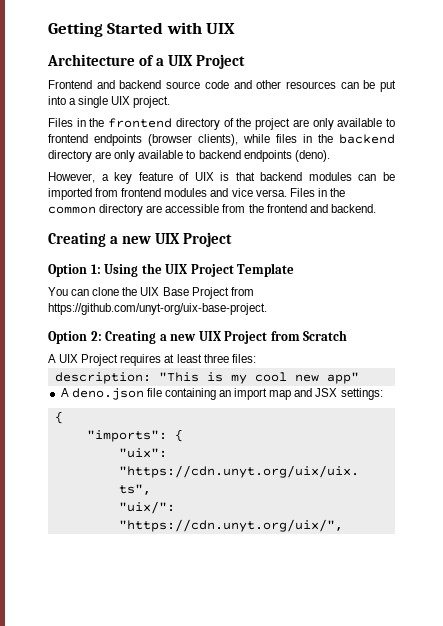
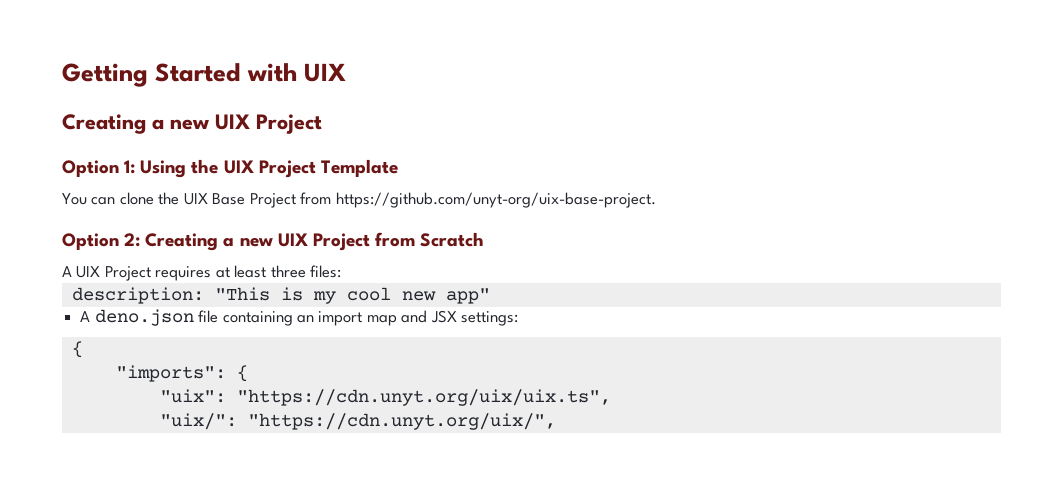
- Architecture of a UIX Project
- Frontend and backend source code and other resources can be put into a single UIX project.
- Files in the frontend directory of the project are only available to frontend endpoints (browser clients), while files in the backend directory are only available to backend endpoints (deno).
- However, a key feature of UIX is that backend modules can be imported from frontend modules and vice versa. Files in the common directory are accessible from the frontend and backend.

